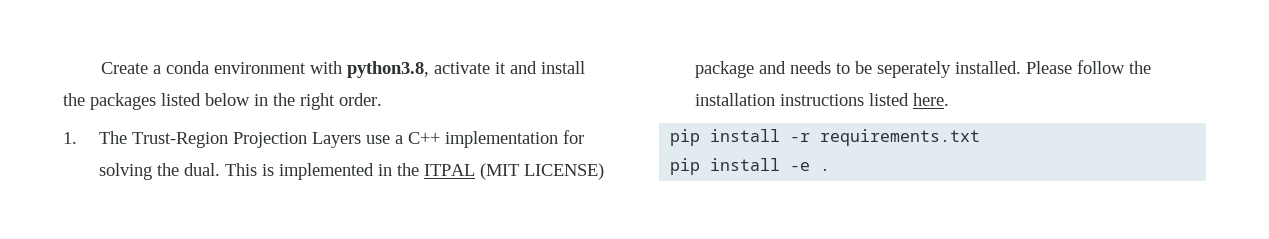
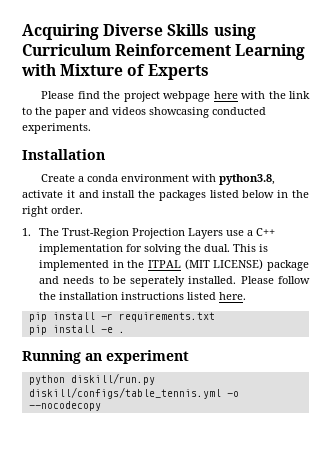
+ Acquiring Diverse Skills using Curriculum Reinforcement Learning with Mixture of Experts
+ Please find the project webpage here with the link to the paper and videos showcasing conducted experiments.
+ Installation
+ Running an experiment
+ python diskill/run.py diskill/configs/table_tennis.yml -o --nocodecopy

